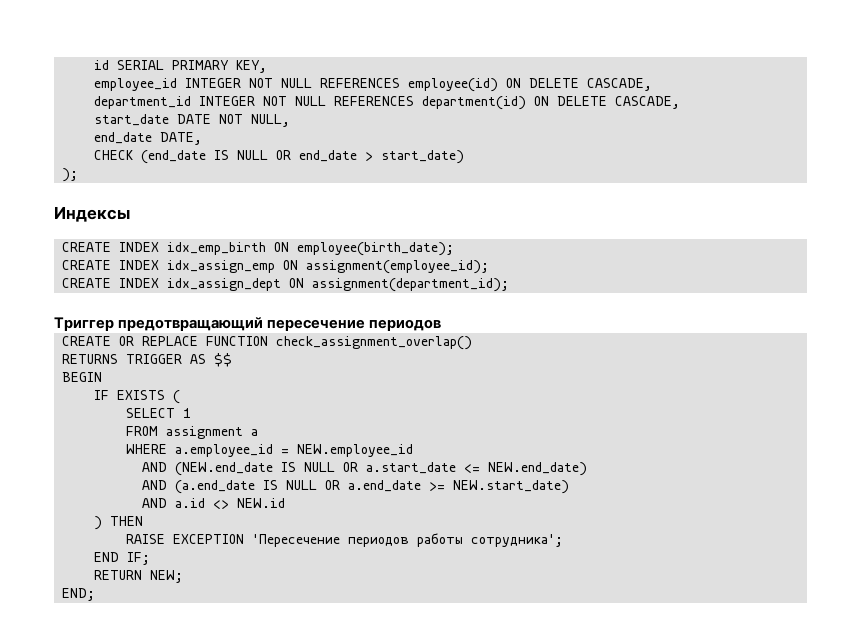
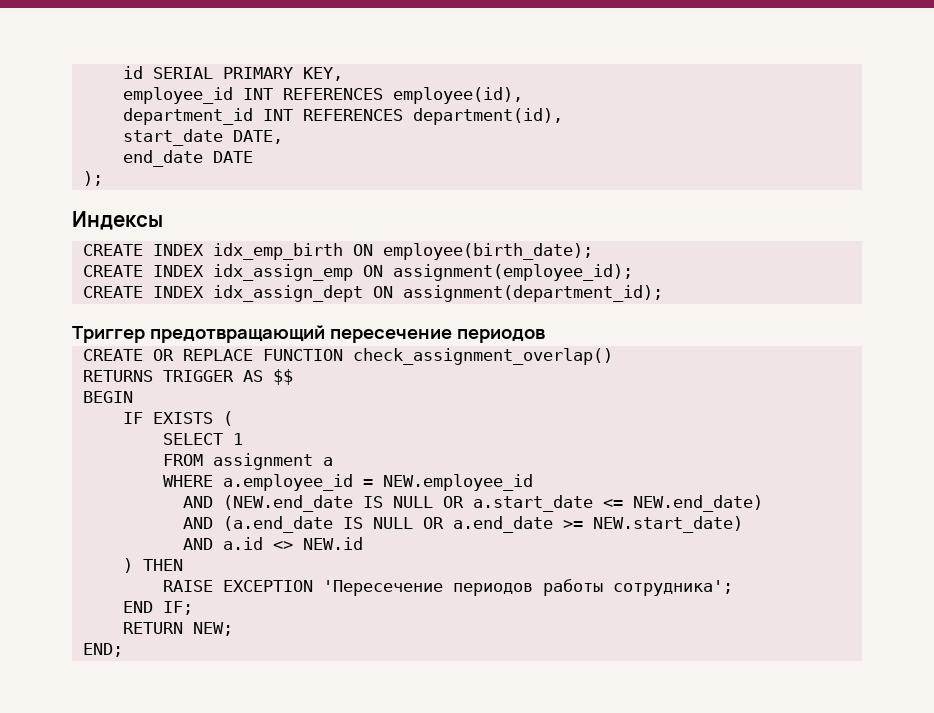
- employee_id INTEGER NOT NULL REFERENCES employee(id) ON DELETE CASCADE,
- department_id INTEGER NOT NULL REFERENCES department(id) ON DELETE CASCADE,
- start_date DATE NOT NULL,
- end_date DATE,
- CHECK (end_date IS NULL OR end_date > start_date)
+ employee_id INT REFERENCES employee(id),
+ department_id INT REFERENCES department(id),
+ start_date DATE,
+ end_date DATE

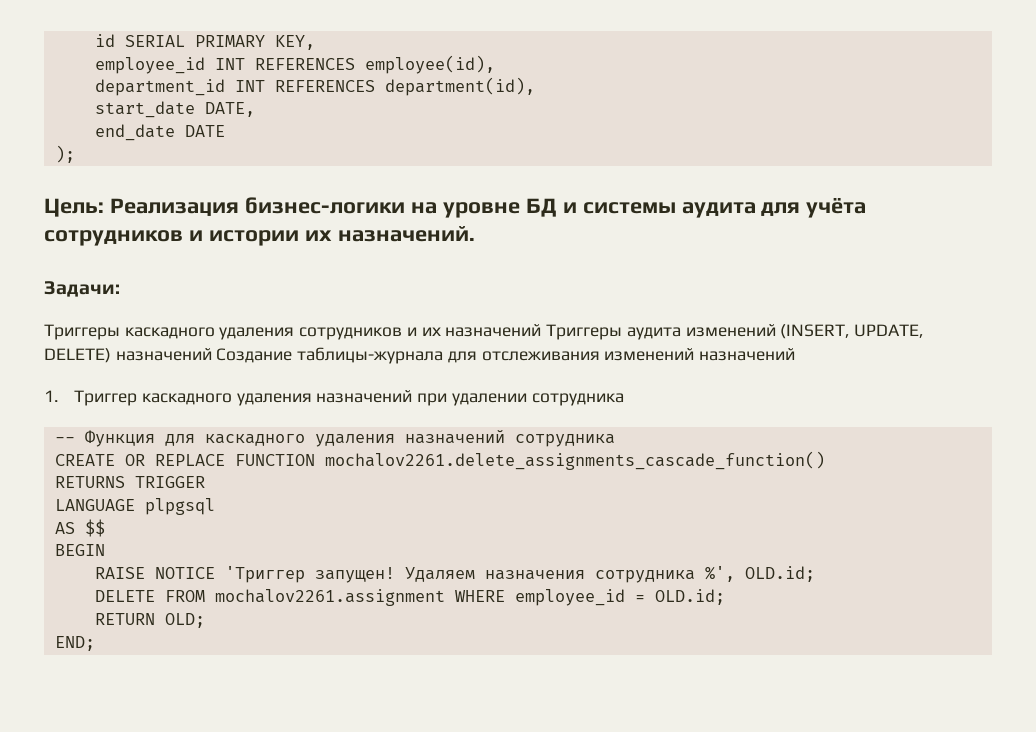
- Индексы
- CREATE INDEX idx_emp_birth ON employee(birth_date);
- CREATE INDEX idx_assign_emp ON assignment(employee_id);
- CREATE INDEX idx_assign_dept ON assignment(department_id);
- Триггер предотвращающий пересечение периодов
+ Цель: Реализация бизнес-логики на уровне БД и системы аудита для учёта сотрудников и истории их назначений.
+ Задачи:
+ Триггеры каскадного удаления сотрудников и их назначений Триггеры аудита изменений (INSERT, UPDATE, DELETE) назначений Создание таблицы-журнала для отслеживания изменений назначений
+ 1. Триггер каскадного удаления назначений при удалении сотрудника
+ -- Функция для каскадного удаления назначений сотрудника
- CREATE OR REPLACE FUNCTION check_assignment_overlap()
+ CREATE OR REPLACE FUNCTION mochalov2261.delete_assignments_cascade_function()
- RETURNS TRIGGER AS $$
+ RETURNS TRIGGER
+ LANGUAGE plpgsql
+ AS $$
- IF EXISTS (
- SELECT 1
- FROM assignment a
- WHERE a.employee_id = NEW.employee_id
- AND (NEW.end_date IS NULL OR a.start_date <= NEW.end_date)
- AND (a.end_date IS NULL OR a.end_date >= NEW.start_date)
- AND a.id <> NEW.id
- ) THEN
- RAISE EXCEPTION 'Пересечение периодов работы сотрудника';
- END IF;
+ RAISE NOTICE 'Триггер запущен! Удаляем назначения сотрудника %', OLD.id;
+ DELETE FROM mochalov2261.assignment WHERE employee_id = OLD.id;
- RETURN NEW;
+ RETURN OLD;

